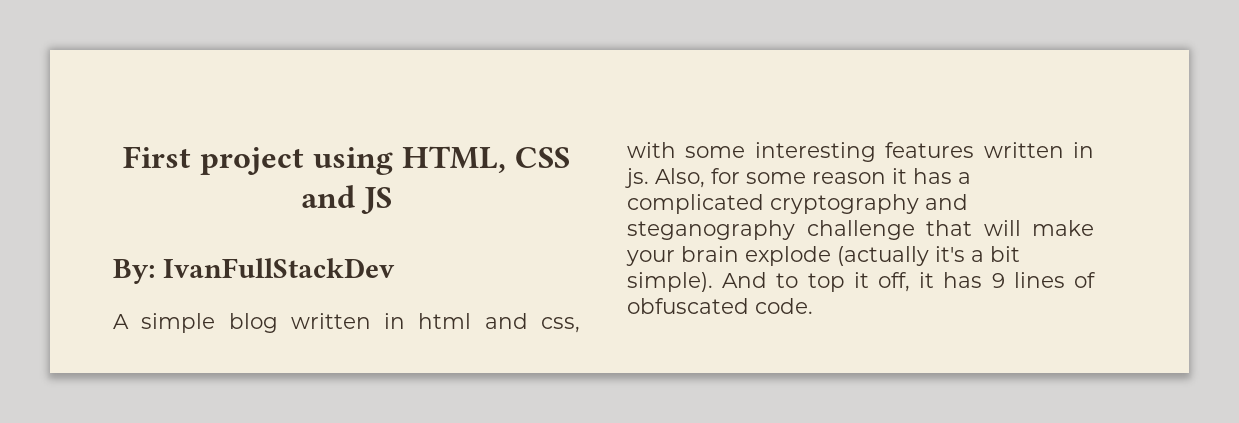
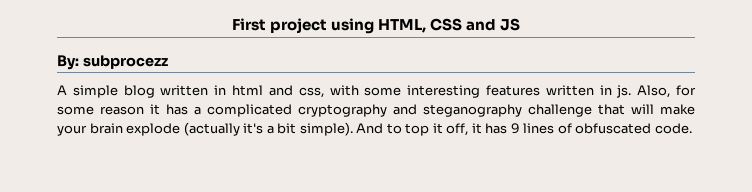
- By: IvanFullStackDev
+ By: subprocezz

